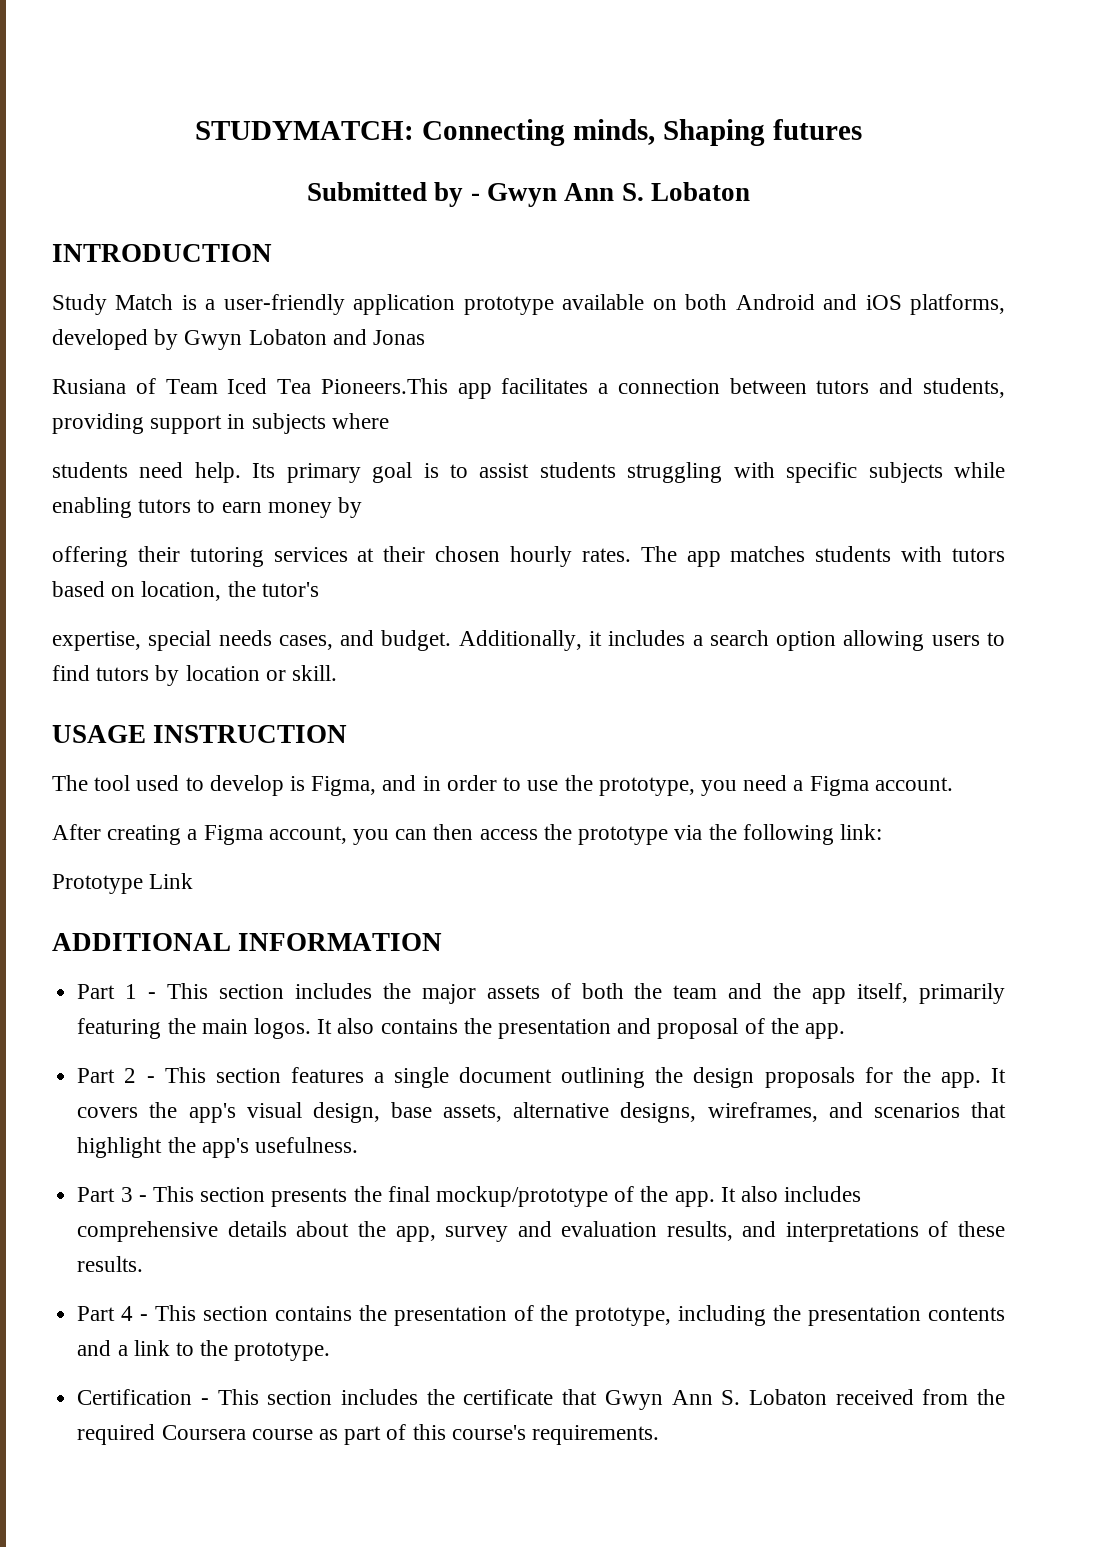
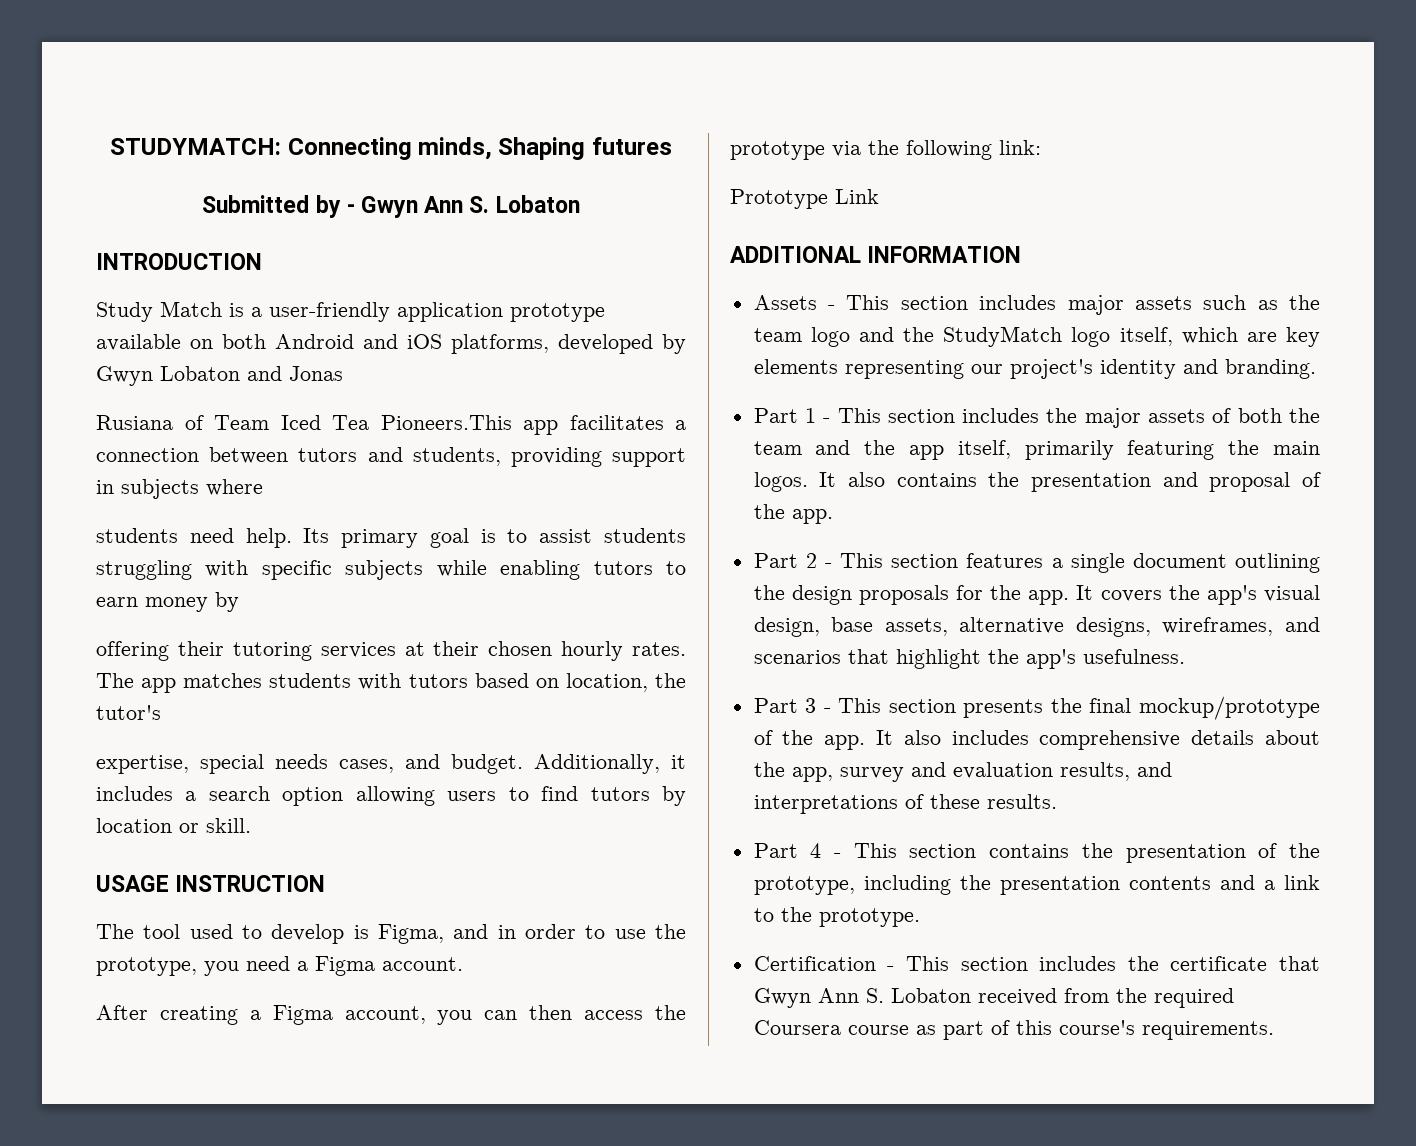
+ Assets - This section includes major assets such as the team logo and the StudyMatch logo itself, which are key elements representing our project's identity and branding.

